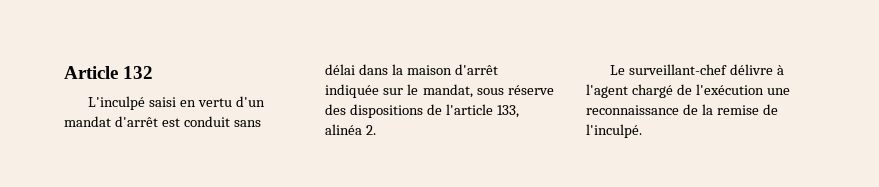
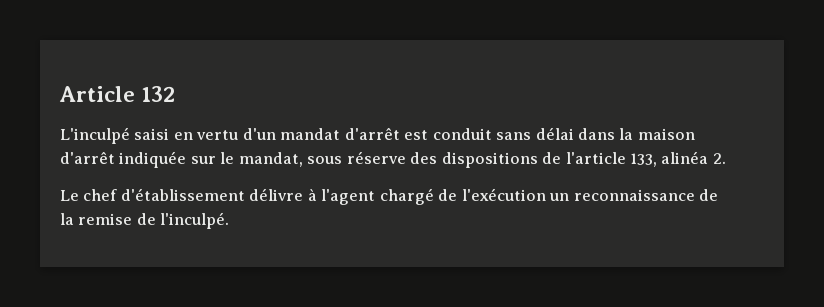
- Le surveillant-chef délivre à l'agent chargé de l'exécution une reconnaissance de la remise de l'inculpé.
+ Le chef d'établissement délivre à l'agent chargé de l'exécution un reconnaissance de la remise de l'inculpé.

